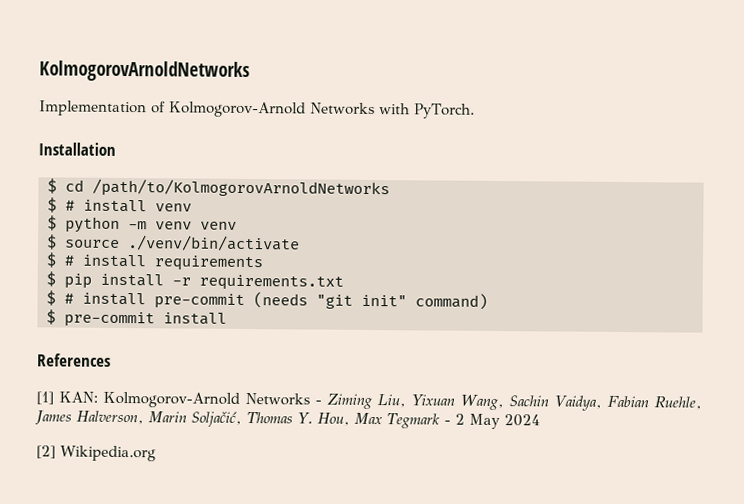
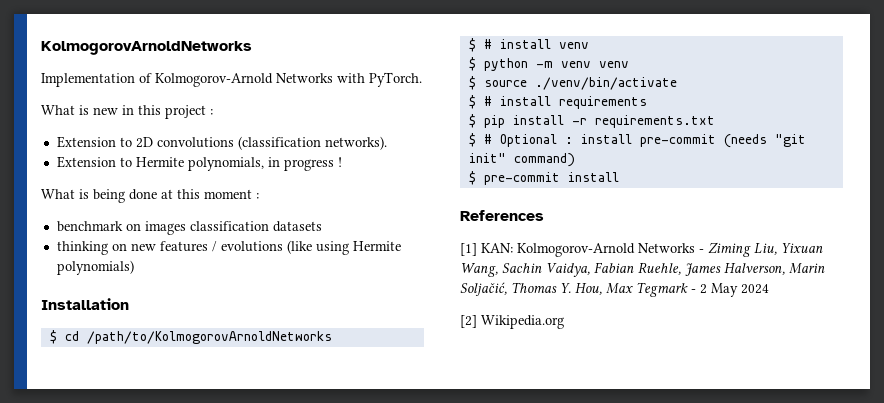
+ What is new in this project :
+ Extension to 2D convolutions (classification networks).
+ Extension to Hermite polynomials, in progress !
+ What is being done at this moment :
+ benchmark on images classification datasets
+ thinking on new features / evolutions (like using Hermite polynomials)
- $ # install pre-commit (needs "git init" command)
+ $ # Optional : install pre-commit (needs "git init" command)

